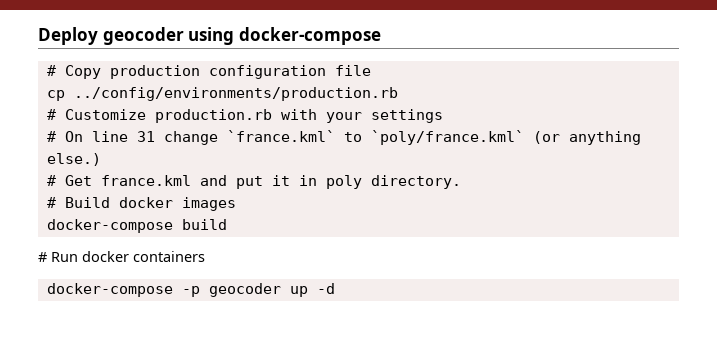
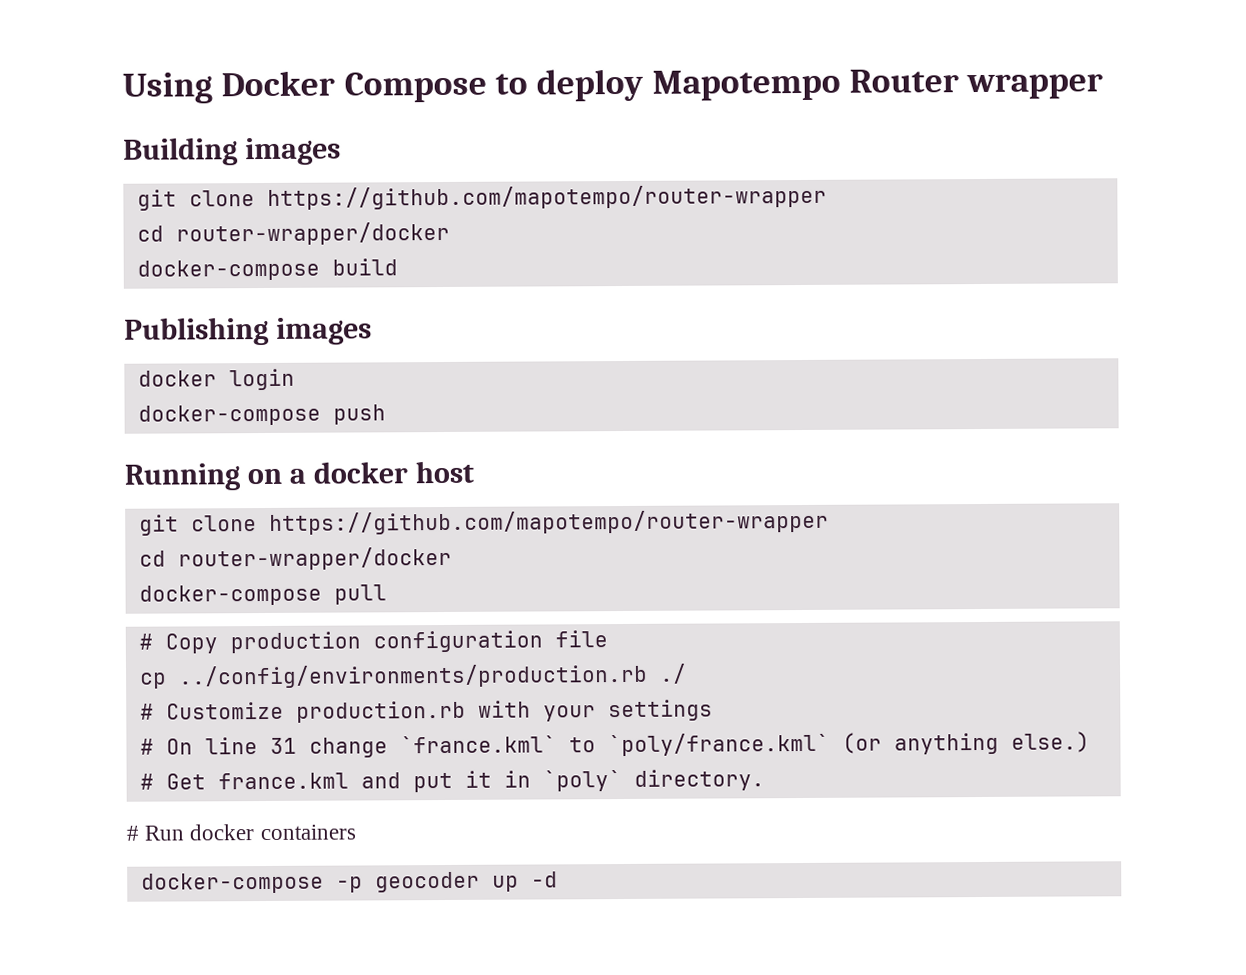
- Deploy geocoder using docker-compose
+ Using Docker Compose to deploy Mapotempo Router wrapper
+ Building images
+ git clone https://github.com/mapotempo/router-wrapper
+ cd router-wrapper/docker
+ docker-compose build
+ Publishing images
+ docker login
+ docker-compose push
+ Running on a docker host
+ git clone https://github.com/mapotempo/router-wrapper
+ cd router-wrapper/docker
+ docker-compose pull
- cp ../config/environments/production.rb
+ cp ../config/environments/production.rb ./
- # Get france.kml and put it in poly directory.
+ # Get france.kml and put it in `poly` directory.
- # Build docker images
- docker-compose build

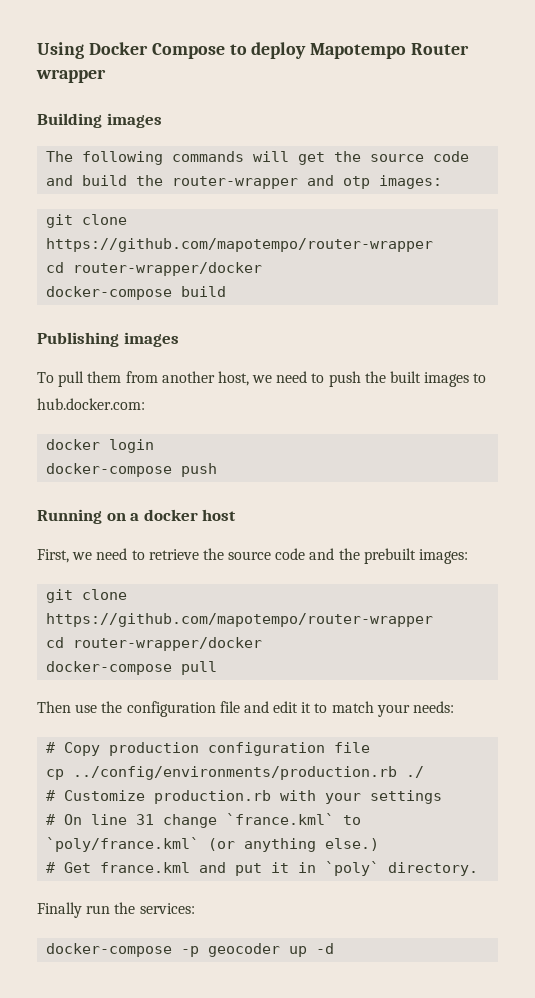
+ The following commands will get the source code and build the router-wrapper and otp images:
+ To pull them from another host, we need to push the built images to hub.docker.com:
+ First, we need to retrieve the source code and the prebuilt images:
+ Then use the configuration file and edit it to match your needs:
- # Run docker containers
+ Finally run the services:

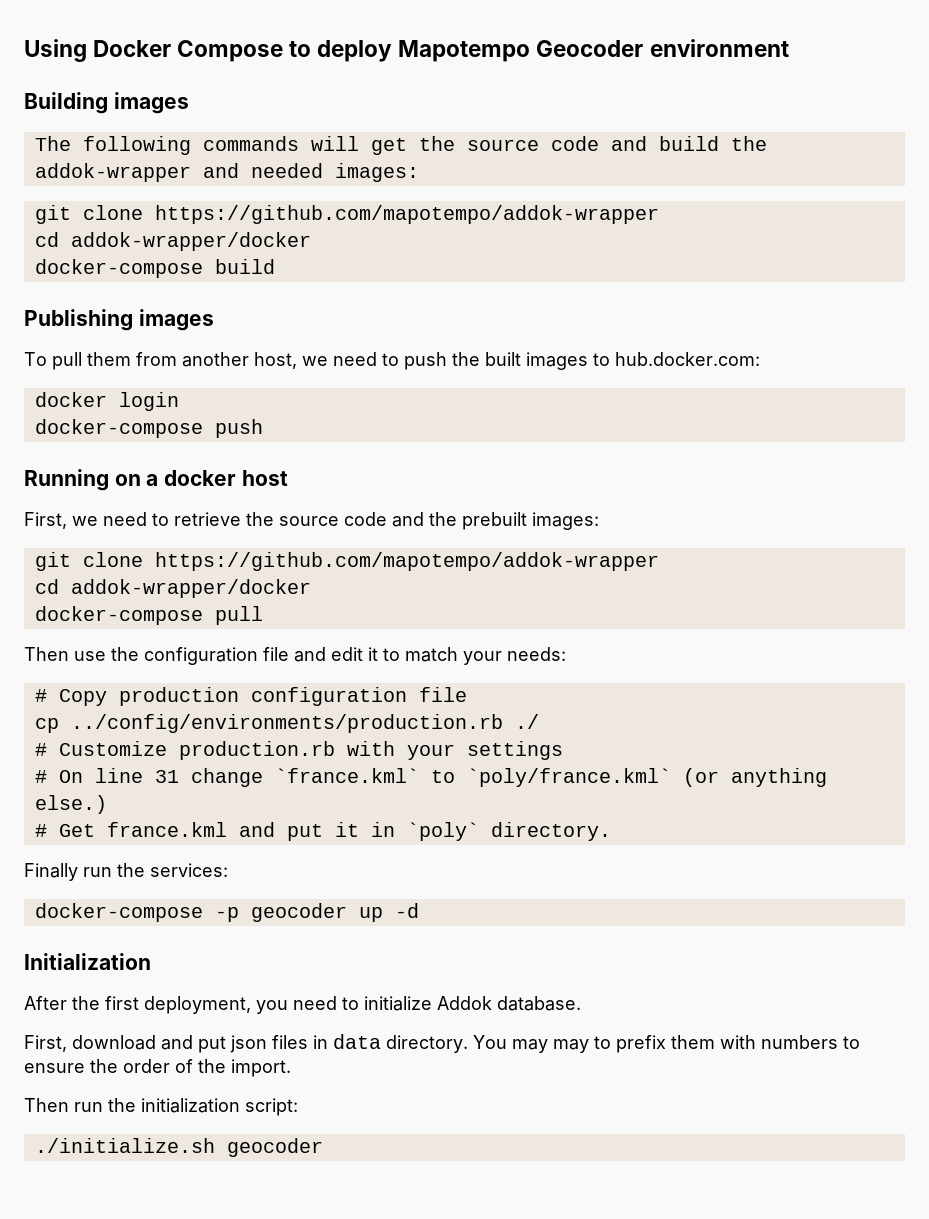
- Using Docker Compose to deploy Mapotempo Router wrapper
+ Using Docker Compose to deploy Mapotempo Geocoder environment
- The following commands will get the source code and build the router-wrapper and otp images:
- git clone https://github.com/mapotempo/router-wrapper
- cd router-wrapper/docker
+ The following commands will get the source code and build the addok-wrapper and needed images:
+ git clone https://github.com/mapotempo/addok-wrapper
+ cd addok-wrapper/docker
  First, we need to retrieve the source code and the prebuilt images:
- git clone https://github.com/mapotempo/router-wrapper
- cd router-wrapper/docker
+ git clone https://github.com/mapotempo/addok-wrapper
+ cd addok-wrapper/docker
+ Initialization
+ After the first deployment, you need to initialize Addok database.
+ First, download and put json files in data directory. You may may to prefix them with numbers to ensure the order of the import.
+ Then run the initialization script:
+ ./initialize.sh geocoder

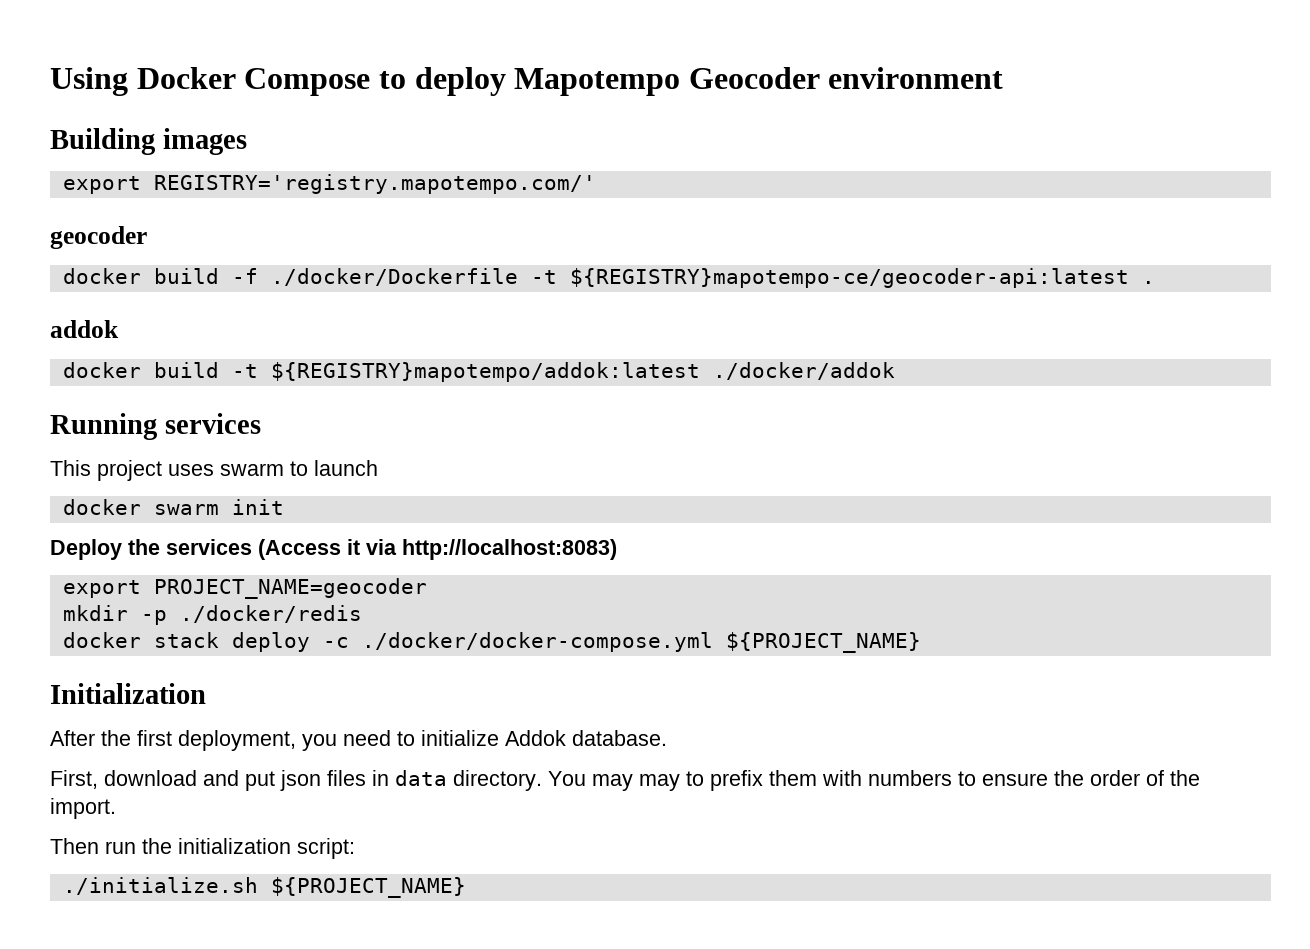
- The following commands will get the source code and build the addok-wrapper and needed images:
- git clone https://github.com/mapotempo/addok-wrapper
- cd addok-wrapper/docker
- docker-compose build
- Publishing images
- To pull them from another host, we need to push the built images to hub.docker.com:
- docker login
- docker-compose push
- Running on a docker host
- First, we need to retrieve the source code and the prebuilt images:
- git clone https://github.com/mapotempo/addok-wrapper
- cd addok-wrapper/docker
- docker-compose pull
- Then use the configuration file and edit it to match your needs:
- # Copy production configuration file
- cp ../config/environments/production.rb ./
- # Customize production.rb with your settings
- # On line 31 change `france.kml` to `poly/france.kml` (or anything else.)
- # Get france.kml and put it in `poly` directory.
- Finally run the services:
- docker-compose -p geocoder up -d
+ export REGISTRY='registry.mapotempo.com/'
+ geocoder
+ docker build -f ./docker/Dockerfile -t ${REGISTRY}mapotempo-ce/geocoder-api:latest .
+ addok
+ docker build -t ${REGISTRY}mapotempo/addok:latest ./docker/addok
+ Running services
+ This project uses swarm to launch
+ docker swarm init
+ Deploy the services (Access it via http://localhost:8083)
+ export PROJECT_NAME=geocoder
+ mkdir -p ./docker/redis
+ docker stack deploy -c ./docker/docker-compose.yml ${PROJECT_NAME}
- ./initialize.sh geocoder
+ ./initialize.sh ${PROJECT_NAME}

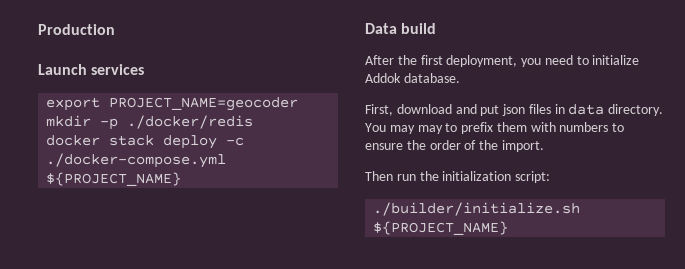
- Using Docker Compose to deploy Mapotempo Geocoder environment
- Building images
- export REGISTRY='registry.mapotempo.com/'
- geocoder
- docker build -f ./docker/Dockerfile -t ${REGISTRY}mapotempo-ce/geocoder-api:latest .
- addok
- docker build -t ${REGISTRY}mapotempo/addok:latest ./docker/addok
- Running services
- This project uses swarm to launch
- docker swarm init
- Deploy the services (Access it via http://localhost:8083)
+ Production
+ Launch services
- docker stack deploy -c ./docker/docker-compose.yml ${PROJECT_NAME}
+ docker stack deploy -c ./docker-compose.yml ${PROJECT_NAME}
- Initialization
+ Data build
- ./initialize.sh ${PROJECT_NAME}
+ ./builder/initialize.sh ${PROJECT_NAME}

